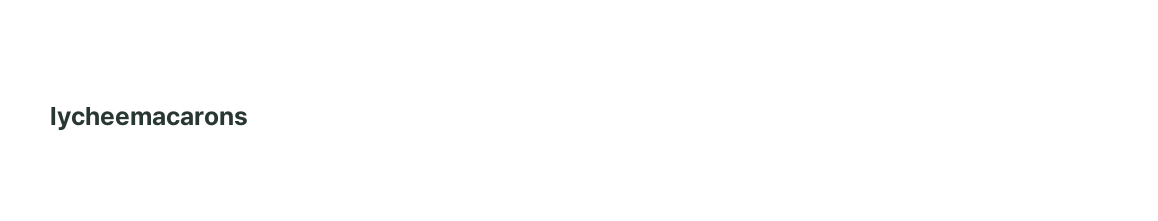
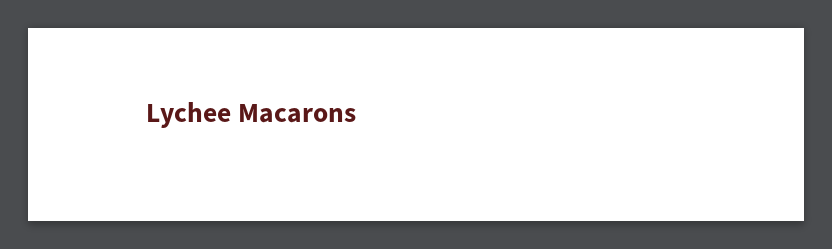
- lycheemacarons
+ Lychee Macarons

